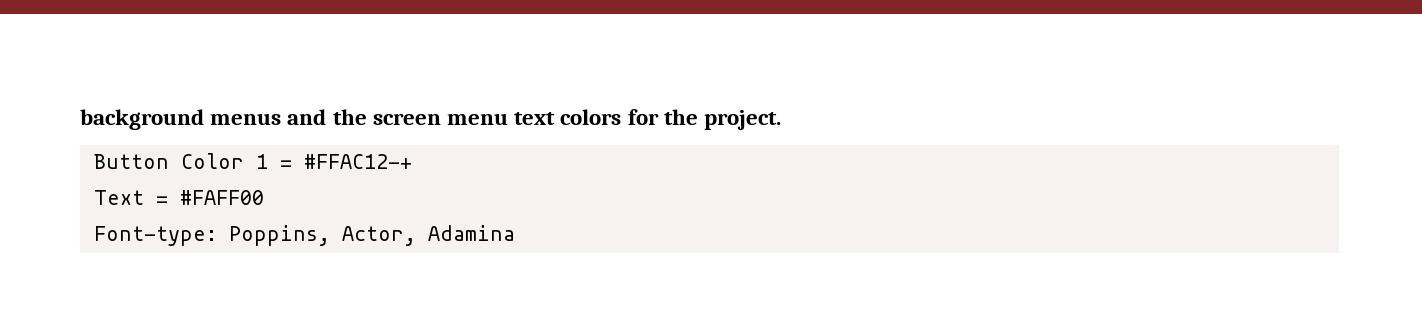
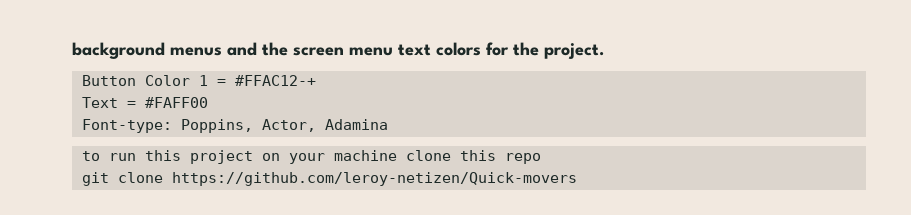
+ to run this project on your machine clone this repo
+ git clone https://github.com/leroy-netizen/Quick-movers

